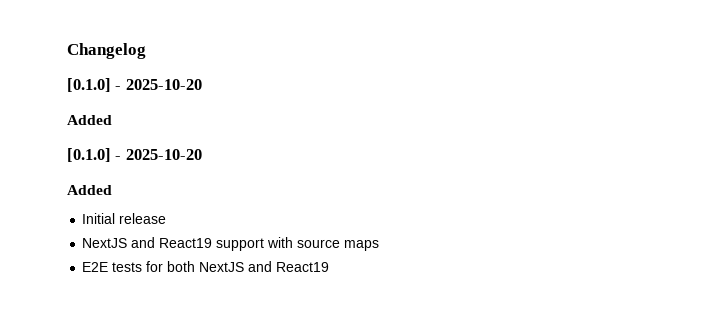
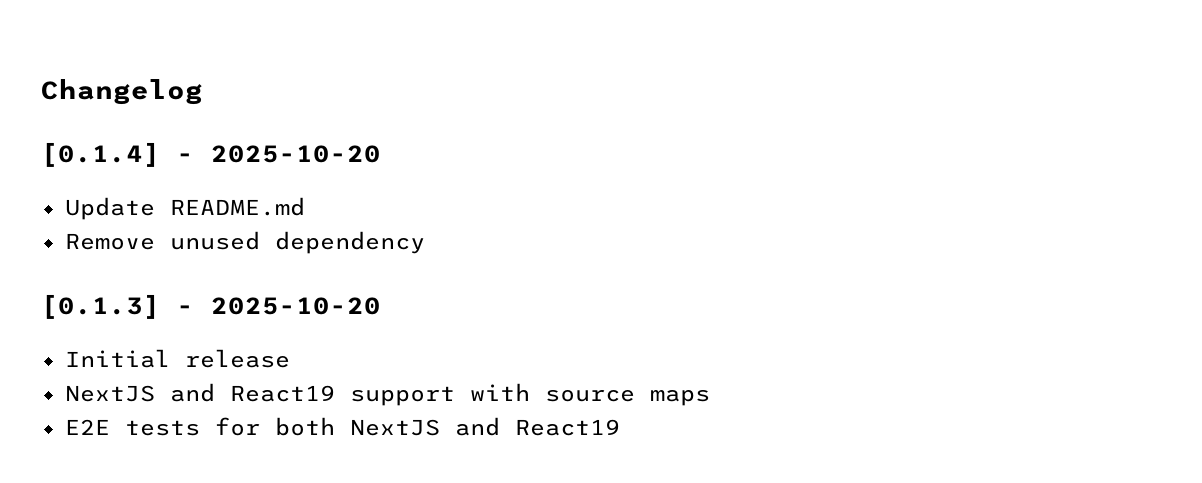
  Changelog
- [0.1.0] - 2025-10-20
- Added
- [0.1.0] - 2025-10-20
- Added
+ [0.1.4] - 2025-10-20
+ Update README.md
+ Remove unused dependency
+ [0.1.3] - 2025-10-20

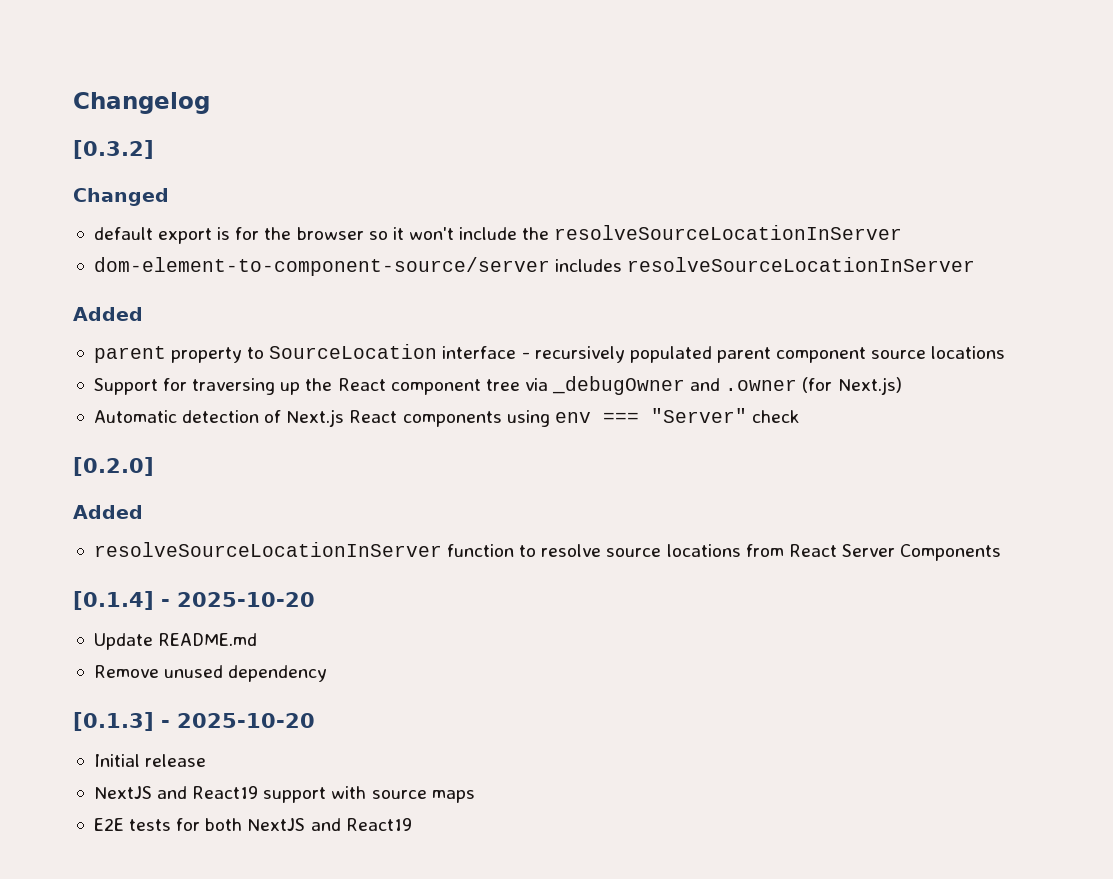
+ [0.3.2]
+ Changed
+ default export is for the browser so it won't include the resolveSourceLocationInServer
+ dom-element-to-component-source/server includes resolveSourceLocationInServer
+ Added
+ parent property to SourceLocation interface - recursively populated parent component source locations
+ Support for traversing up the React component tree via _debugOwner and .owner (for Next.js)
+ Automatic detection of Next.js React components using env === "Server" check
+ [0.2.0]
+ Added
+ resolveSourceLocationInServer function to resolve source locations from React Server Components

